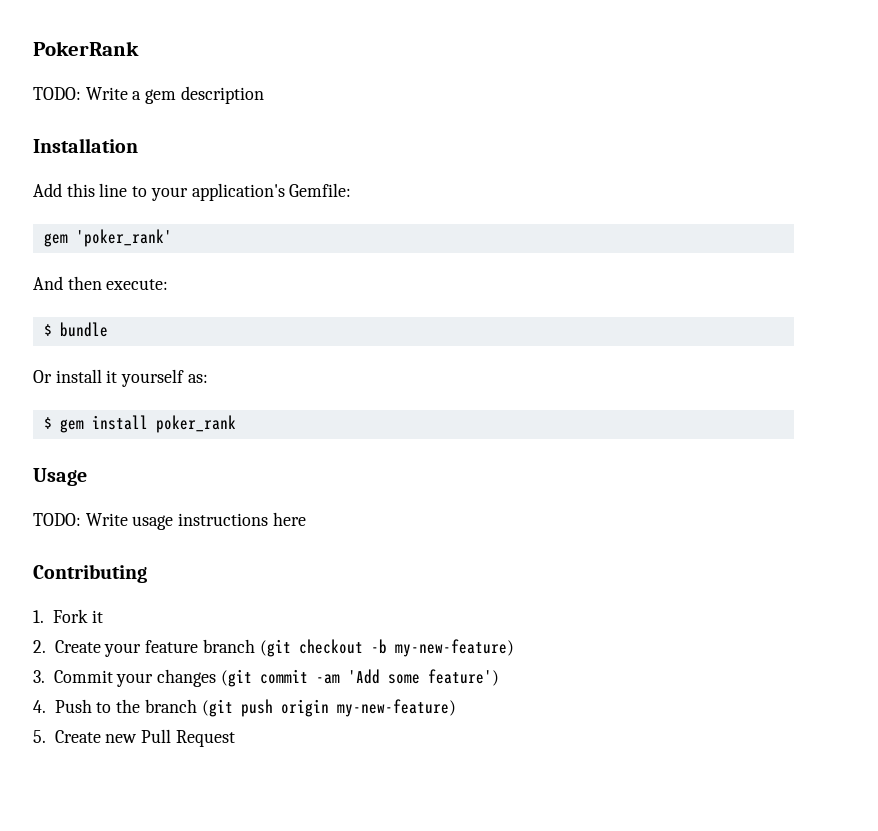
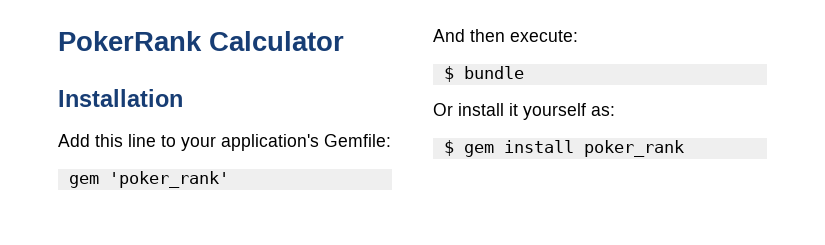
- PokerRank
- TODO: Write a gem description
+ PokerRank Calculator
- Usage
- TODO: Write usage instructions here
- Contributing
- 1. Fork it
- 2. Create your feature branch (git checkout -b my-new-feature)
- 3. Commit your changes (git commit -am 'Add some feature')
- 4. Push to the branch (git push origin my-new-feature)
- 5. Create new Pull Request

